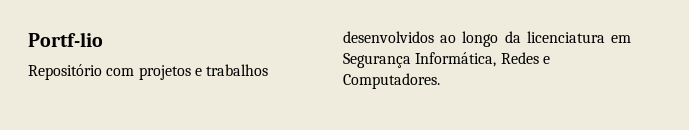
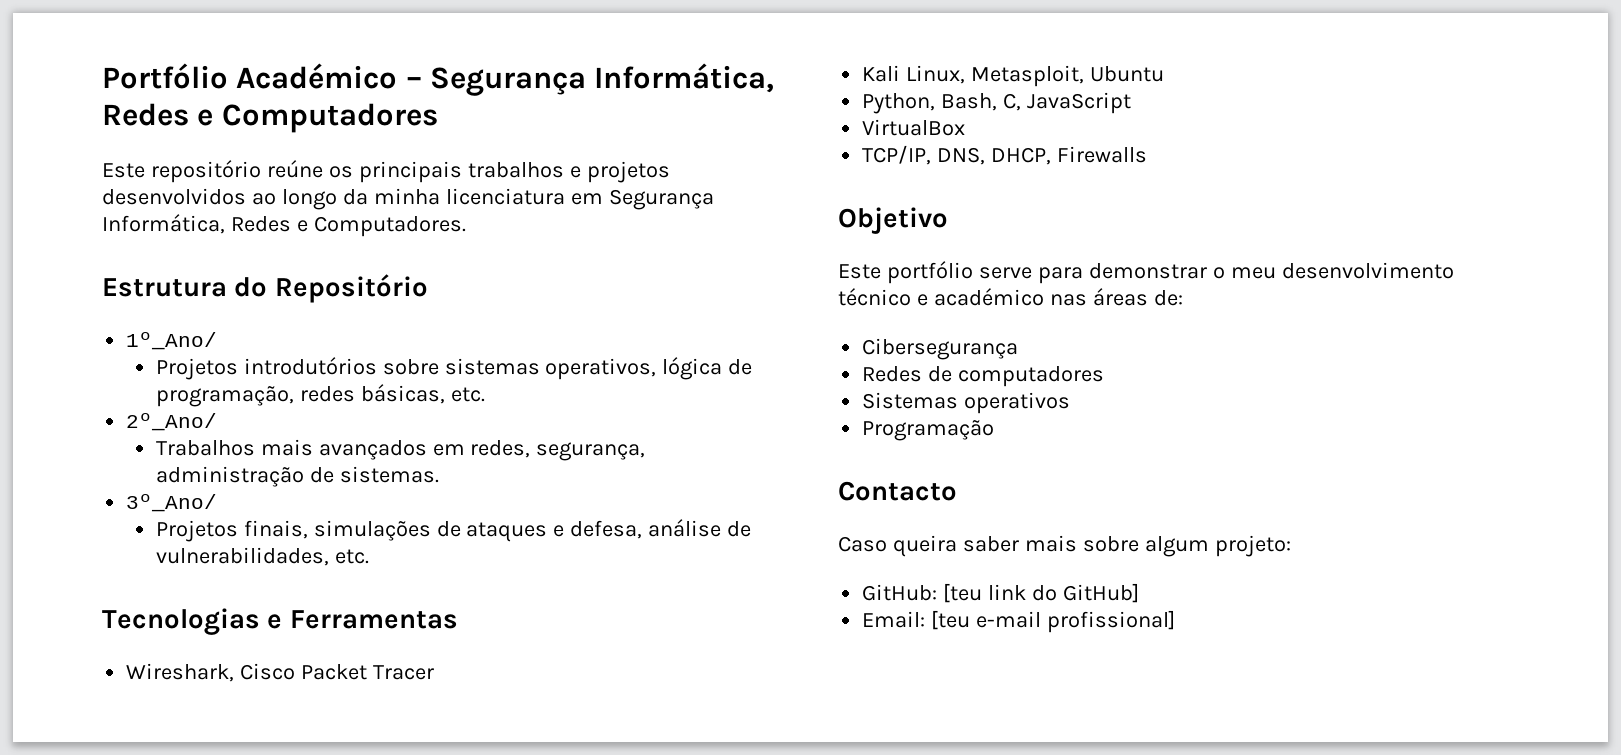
- Portf-lio
- Repositório com projetos e trabalhos desenvolvidos ao longo da licenciatura em Segurança Informática, Redes e Computadores.
+ Portfólio Académico – Segurança Informática, Redes e Computadores
+ Este repositório reúne os principais trabalhos e projetos desenvolvidos ao longo da minha licenciatura em Segurança Informática, Redes e Computadores.
+ Estrutura do Repositório
+ 1º_Ano/
+ Projetos introdutórios sobre sistemas operativos, lógica de programação, redes básicas, etc.
+ 2º_Ano/
+ Trabalhos mais avançados em redes, segurança, administração de sistemas.
+ 3º_Ano/
+ Projetos finais, simulações de ataques e defesa, análise de vulnerabilidades, etc.
+ Tecnologias e Ferramentas
+ Wireshark, Cisco Packet Tracer
+ Kali Linux, Metasploit, Ubuntu
+ Python, Bash, C, JavaScript
+ VirtualBox
+ TCP/IP, DNS, DHCP, Firewalls
+ Objetivo
+ Este portfólio serve para demonstrar o meu desenvolvimento técnico e académico nas áreas de:
+ Cibersegurança
+ Redes de computadores
+ Sistemas operativos
+ Programação
+ Contacto
+ Caso queira saber mais sobre algum projeto:
+ GitHub: [teu link do GitHub]
+ Email: [teu e-mail profissional]

